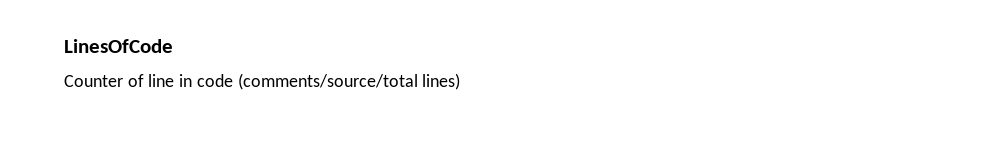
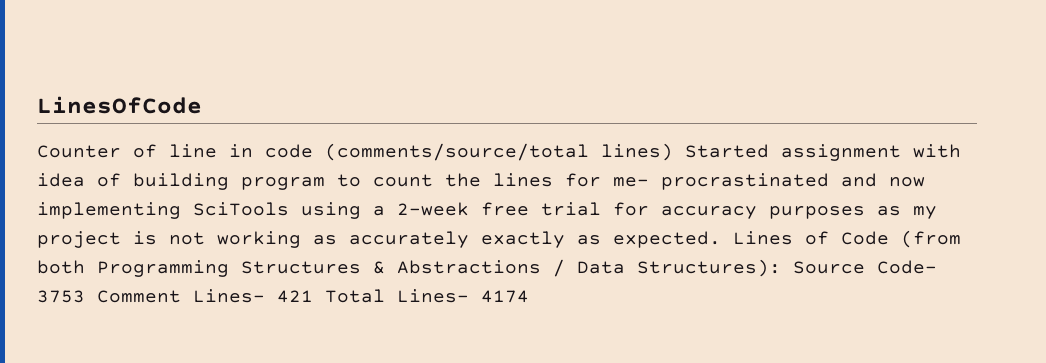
- Counter of line in code (comments/source/total lines)
+ Counter of line in code (comments/source/total lines) Started assignment with idea of building program to count the lines for me- procrastinated and now implementing SciTools using a 2-week free trial for accuracy purposes as my project is not working as accurately exactly as expected. Lines of Code (from both Programming Structures & Abstractions / Data Structures): Source Code- 3753 Comment Lines- 421 Total Lines- 4174

